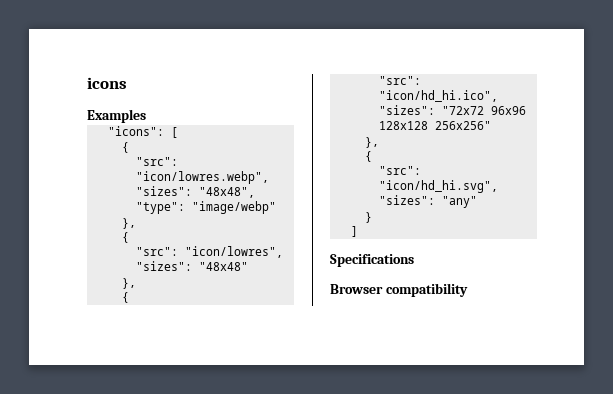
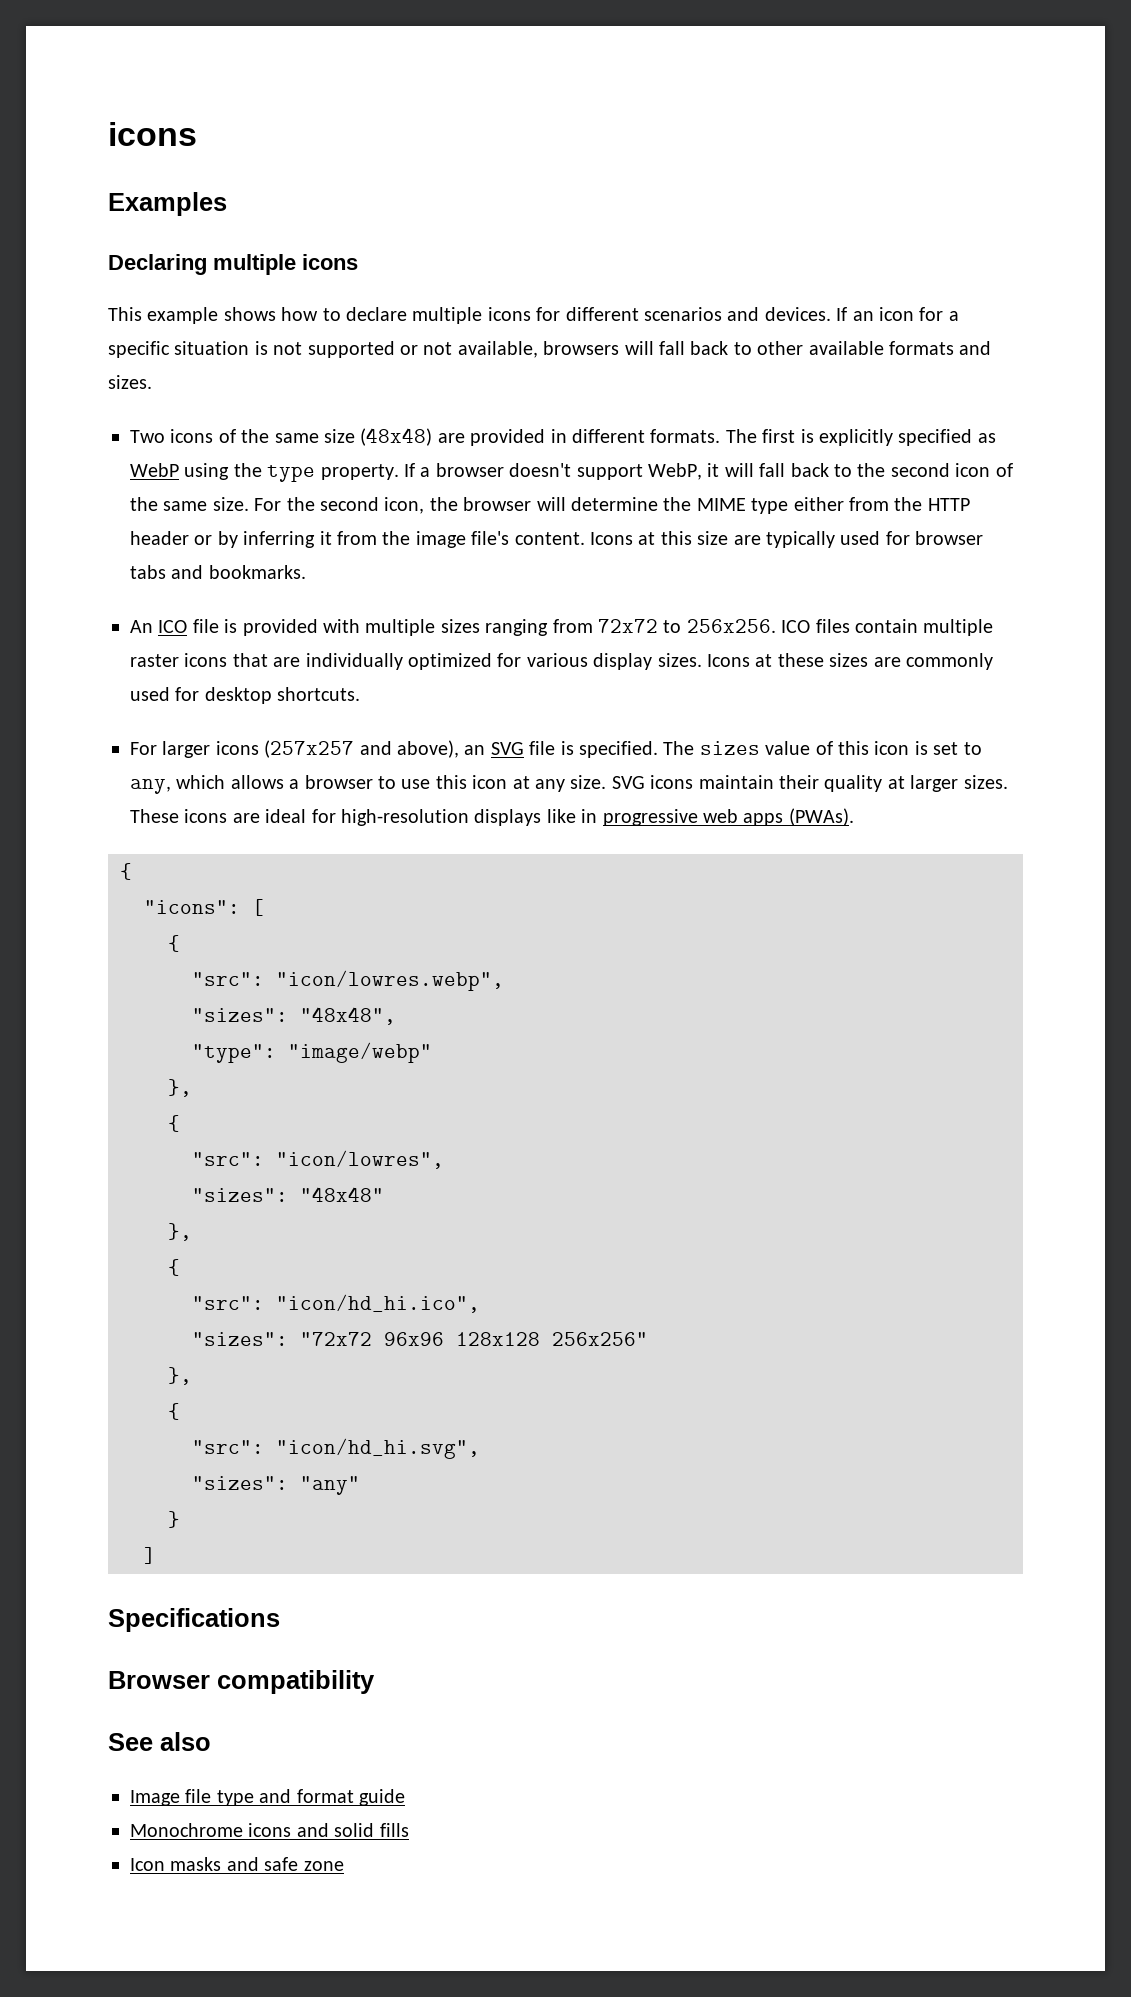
+ Declaring multiple icons
+ This example shows how to declare multiple icons for different scenarios and devices. If an icon for a specific situation is not supported or not available, browsers will fall back to other available formats and sizes.
+ Two icons of the same size (48x48) are provided in different formats. The first is explicitly specified as WebP using the type property. If a browser doesn't support WebP, it will fall back to the second icon of the same size. For the second icon, the browser will determine the MIME type either from the HTTP header or by inferring it from the image file's content. Icons at this size are typically used for browser tabs and bookmarks.
+ An ICO file is provided with multiple sizes ranging from 72x72 to 256x256. ICO files contain multiple raster icons that are individually optimized for various display sizes. Icons at these sizes are commonly used for desktop shortcuts.
+ For larger icons (257x257 and above), an SVG file is specified. The sizes value of this icon is set to any, which allows a browser to use this icon at any size. SVG icons maintain their quality at larger sizes. These icons are ideal for high-resolution displays like in progressive web apps (PWAs).
+ {
+ See also
+ Image file type and format guide
+ Monochrome icons and solid fills
+ Icon masks and safe zone

